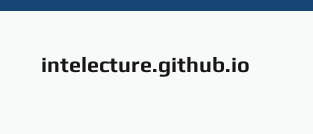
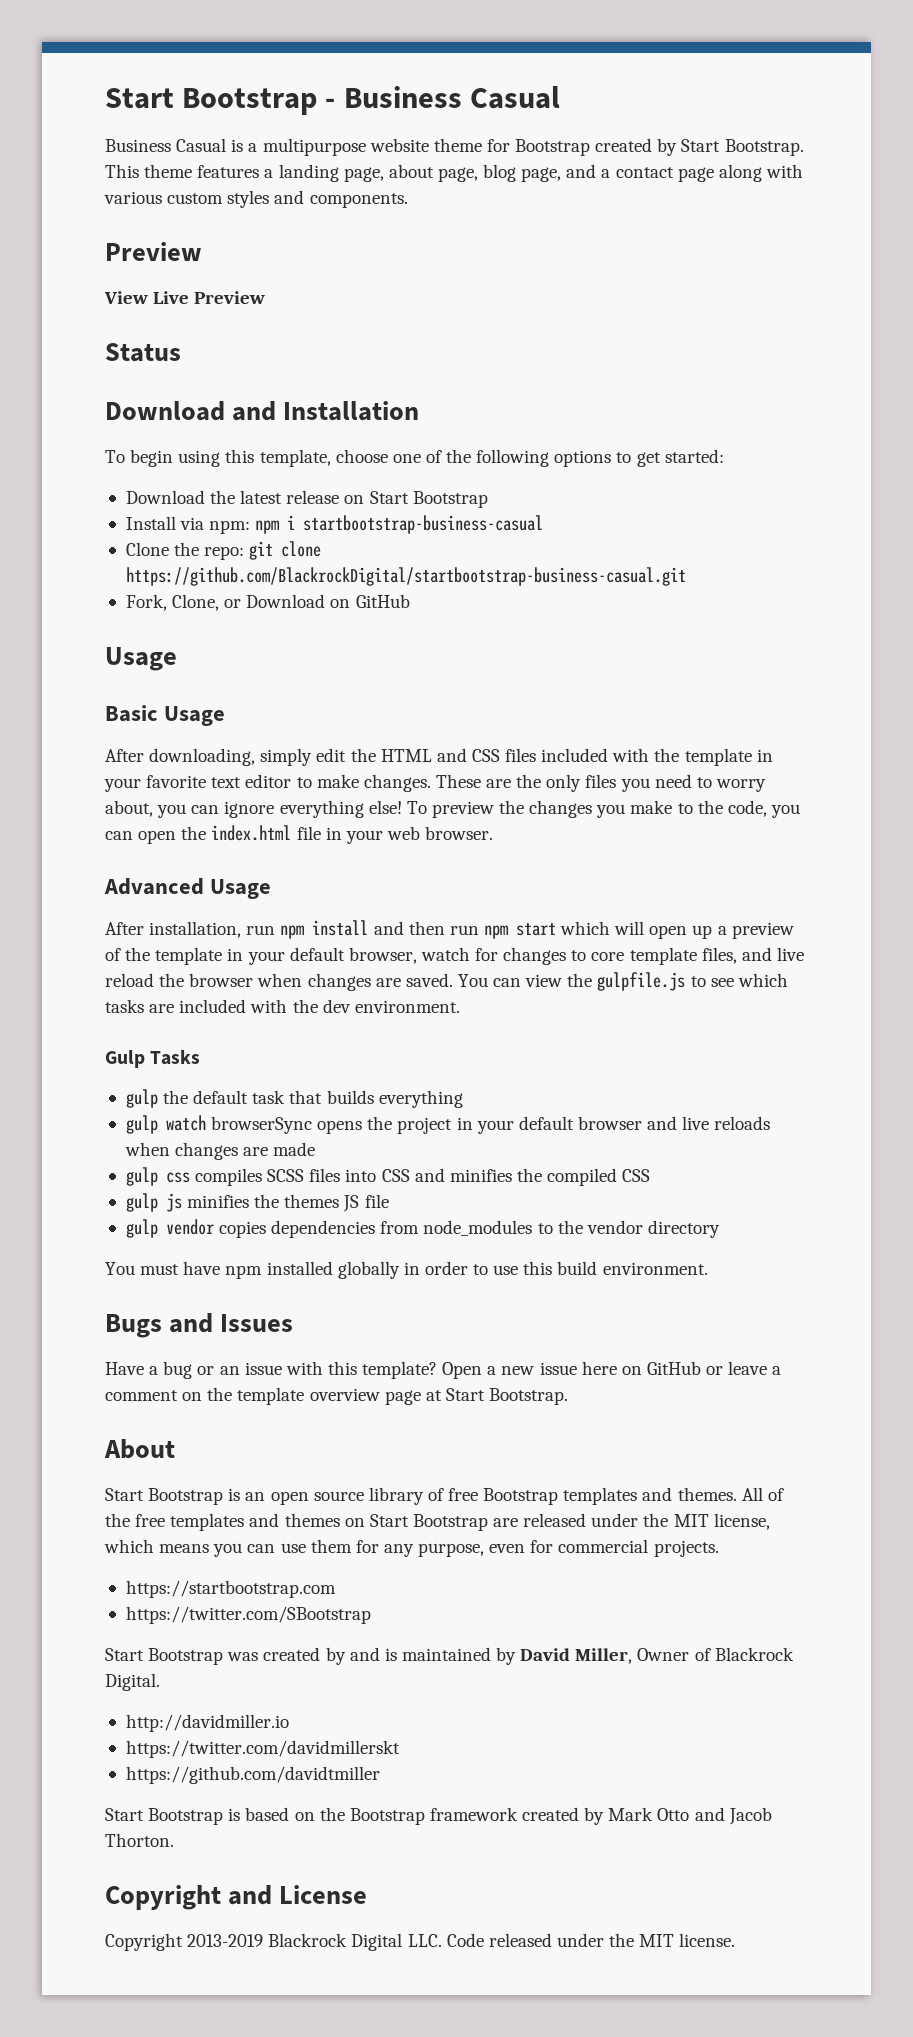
- intelecture.github.io
+ Start Bootstrap - Business Casual
+ Business Casual is a multipurpose website theme for Bootstrap created by Start Bootstrap. This theme features a landing page, about page, blog page, and a contact page along with various custom styles and components.
+ Preview
+ View Live Preview
+ Status
+ Download and Installation
+ To begin using this template, choose one of the following options to get started:
+ Download the latest release on Start Bootstrap
+ Install via npm: npm i startbootstrap-business-casual
+ Clone the repo: git clone https://github.com/BlackrockDigital/startbootstrap-business-casual.git
+ Fork, Clone, or Download on GitHub
+ Usage
+ Basic Usage
+ After downloading, simply edit the HTML and CSS files included with the template in your favorite text editor to make changes. These are the only files you need to worry about, you can ignore everything else! To preview the changes you make to the code, you can open the index.html file in your web browser.
+ Advanced Usage
+ After installation, run npm install and then run npm start which will open up a preview of the template in your default browser, watch for changes to core template files, and live reload the browser when changes are saved. You can view the gulpfile.js to see which tasks are included with the dev environment.
+ Gulp Tasks
+ gulp the default task that builds everything
+ gulp watch browserSync opens the project in your default browser and live reloads when changes are made
+ gulp css compiles SCSS files into CSS and minifies the compiled CSS
+ gulp js minifies the themes JS file
+ gulp vendor copies dependencies from node_modules to the vendor directory
+ You must have npm installed globally in order to use this build environment.
+ Bugs and Issues
+ Have a bug or an issue with this template? Open a new issue here on GitHub or leave a comment on the template overview page at Start Bootstrap.
+ About
+ Start Bootstrap is an open source library of free Bootstrap templates and themes. All of the free templates and themes on Start Bootstrap are released under the MIT license, which means you can use them for any purpose, even for commercial projects.
+ https://startbootstrap.com
+ https://twitter.com/SBootstrap
+ Start Bootstrap was created by and is maintained by David Miller, Owner of Blackrock Digital.
+ http://davidmiller.io
+ https://twitter.com/davidmillerskt
+ https://github.com/davidtmiller
+ Start Bootstrap is based on the Bootstrap framework created by Mark Otto and Jacob Thorton.
+ Copyright and License
+ Copyright 2013-2019 Blackrock Digital LLC. Code released under the MIT license.

